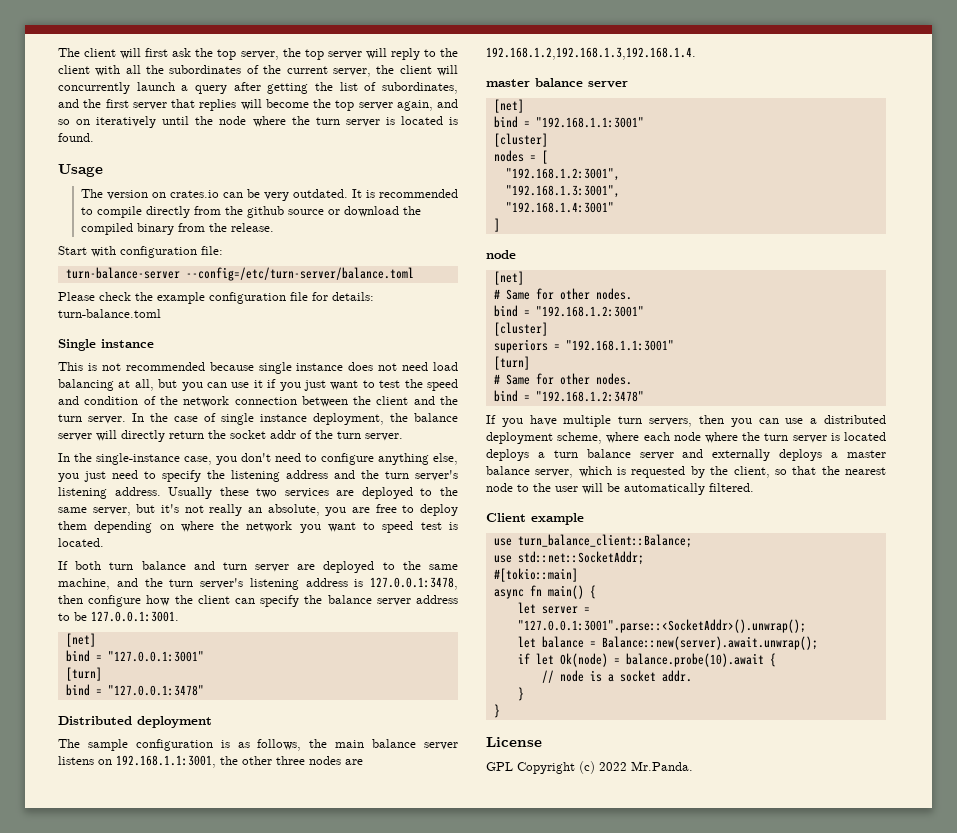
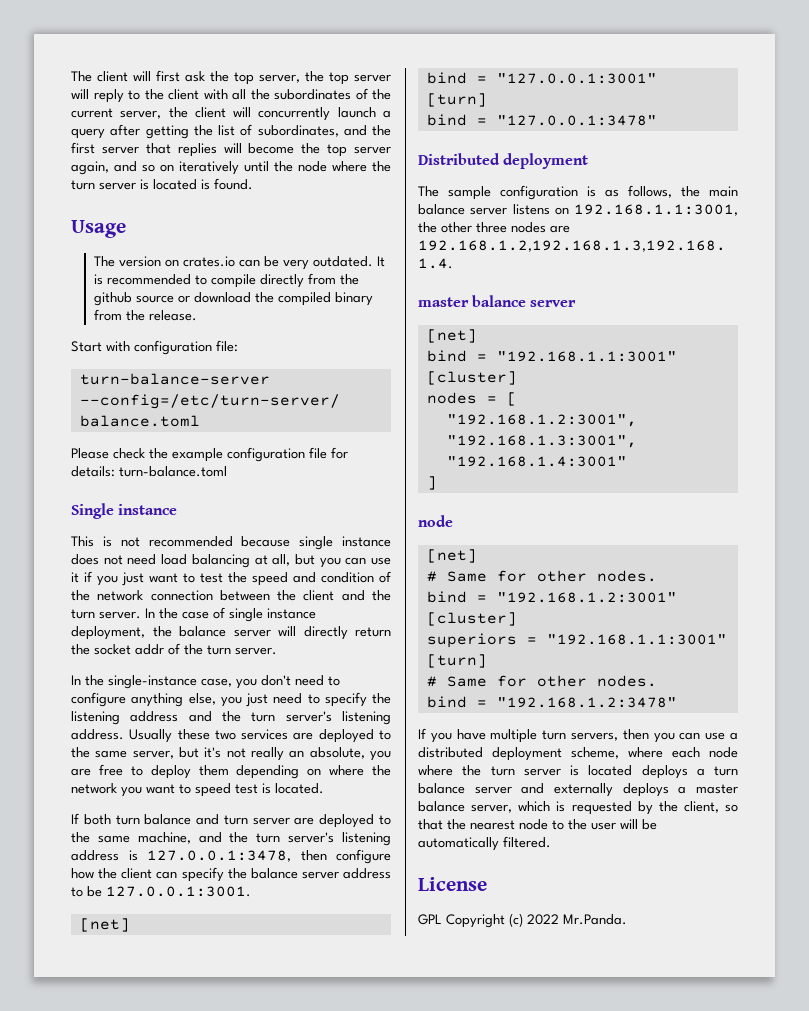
- Client example
- use turn_balance_client::Balance;
- use std::net::SocketAddr;
- #[tokio::main]
- async fn main() {
- let server = "127.0.0.1:3001".parse::<SocketAddr>().unwrap();
- let balance = Balance::new(server).await.unwrap();
- if let Ok(node) = balance.probe(10).await {
- // node is a socket addr.
- }
- }

